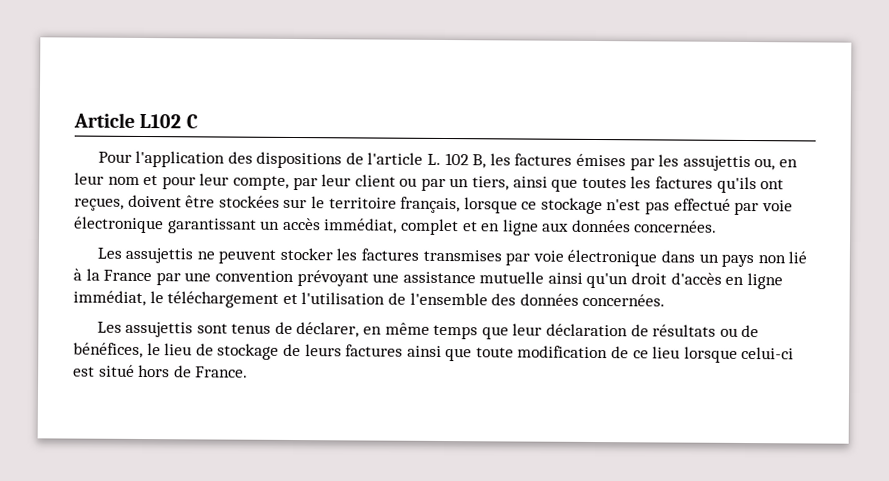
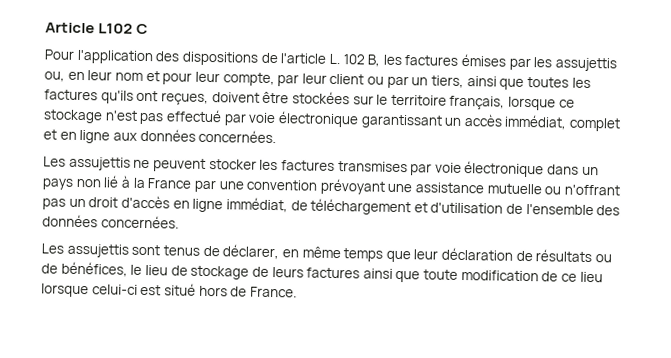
- Les assujettis ne peuvent stocker les factures transmises par voie électronique dans un pays non lié à la France par une convention prévoyant une assistance mutuelle ainsi qu'un droit d'accès en ligne immédiat, le téléchargement et l'utilisation de l'ensemble des données concernées.
+ Les assujettis ne peuvent stocker les factures transmises par voie électronique dans un pays non lié à la France par une convention prévoyant une assistance mutuelle ou n'offrant pas un droit d'accès en ligne immédiat, de téléchargement et d'utilisation de l'ensemble des données concernées.

